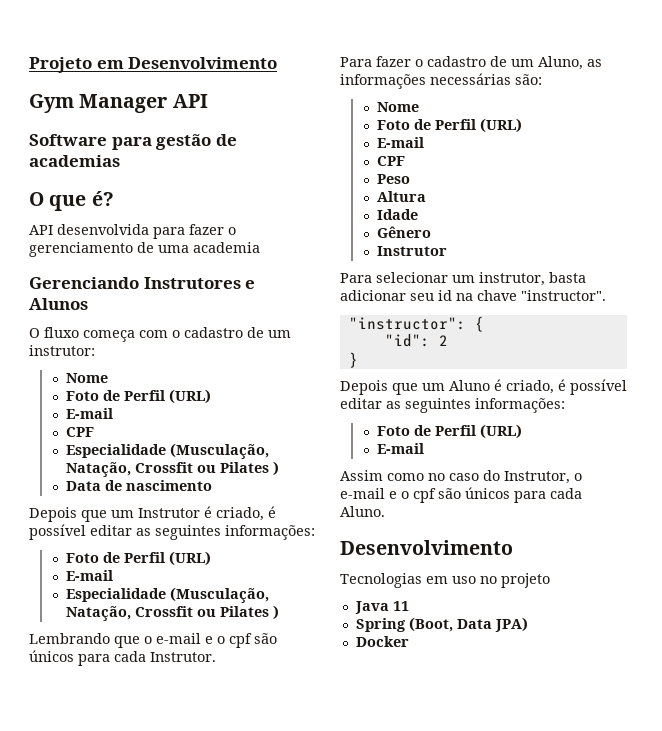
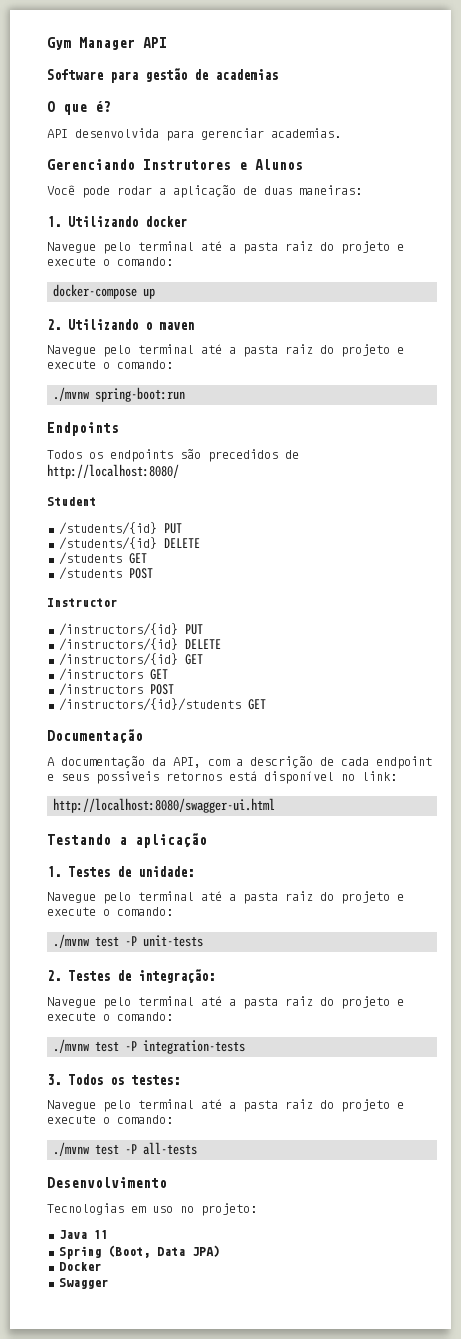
- Projeto em Desenvolvimento
- API desenvolvida para fazer o gerenciamento de uma academia
+ API desenvolvida para gerenciar academias.
  Gerenciando Instrutores e Alunos
- O fluxo começa com o cadastro de um instrutor:
- Nome
- Foto de Perfil (URL)
- E-mail
- CPF
- Especialidade (Musculação, Natação, Crossfit ou Pilates )
- Data de nascimento
- Depois que um Instrutor é criado, é possível editar as seguintes informações:
- Foto de Perfil (URL)
- E-mail
- Especialidade (Musculação, Natação, Crossfit ou Pilates )
- Lembrando que o e-mail e o cpf são únicos para cada Instrutor.
- Para fazer o cadastro de um Aluno, as informações necessárias são:
- Nome
- Foto de Perfil (URL)
- E-mail
- CPF
- Peso
- Altura
- Idade
- Gênero
- Instrutor
- Para selecionar um instrutor, basta adicionar seu id na chave "instructor".
- "instructor": {
- "id": 2
- }
- Depois que um Aluno é criado, é possível editar as seguintes informações:
- Foto de Perfil (URL)
- E-mail
- Assim como no caso do Instrutor, o e-mail e o cpf são únicos para cada Aluno.
+ Você pode rodar a aplicação de duas maneiras:
+ 1. Utilizando docker
+ Navegue pelo terminal até a pasta raiz do projeto e execute o comando:
+ docker-compose up
+ 2. Utilizando o maven
+ Navegue pelo terminal até a pasta raiz do projeto e execute o comando:
+ ./mvnw spring-boot:run
+ Endpoints
+ Todos os endpoints são precedidos de http://localhost:8080/
+ Student
+ /students/{id} PUT
+ /students/{id} DELETE
+ /students GET
+ /students POST
+ Instructor
+ /instructors/{id} PUT
+ /instructors/{id} DELETE
+ /instructors/{id} GET
+ /instructors GET
+ /instructors POST
+ /instructors/{id}/students GET
+ Documentação
+ A documentação da API, com a descrição de cada endpoint e seus possiveis retornos está disponível no link:
+ http://localhost:8080/swagger-ui.html
+ Testando a aplicação
+ 1. Testes de unidade:
+ Navegue pelo terminal até a pasta raiz do projeto e execute o comando:
+ ./mvnw test -P unit-tests
+ 2. Testes de integração:
+ Navegue pelo terminal até a pasta raiz do projeto e execute o comando:
+ ./mvnw test -P integration-tests
+ 3. Todos os testes:
+ Navegue pelo terminal até a pasta raiz do projeto e execute o comando:
+ ./mvnw test -P all-tests
- Tecnologias em uso no projeto
+ Tecnologias em uso no projeto:
+ Swagger

